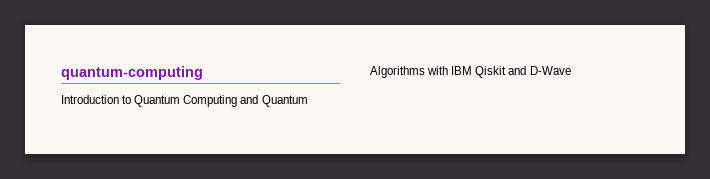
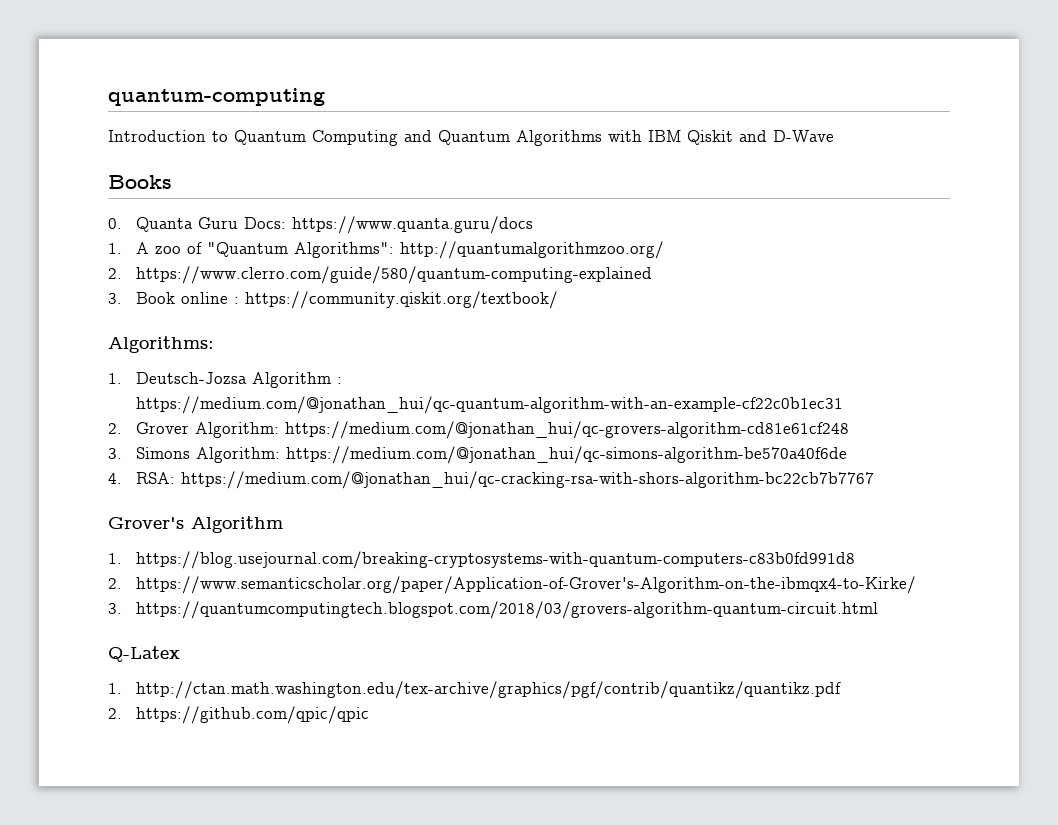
+ Books
+ 0. Quanta Guru Docs: https://www.quanta.guru/docs
+ 1. A zoo of "Quantum Algorithms": http://quantumalgorithmzoo.org/
+ 2. https://www.clerro.com/guide/580/quantum-computing-explained
+ 3. Book online : https://community.qiskit.org/textbook/
+ Algorithms:
+ 1. Deutsch-Jozsa Algorithm : https://medium.com/@jonathan_hui/qc-quantum-algorithm-with-an-example-cf22c0b1ec31
+ 2. Grover Algorithm: https://medium.com/@jonathan_hui/qc-grovers-algorithm-cd81e61cf248
+ 3. Simons Algorithm: https://medium.com/@jonathan_hui/qc-simons-algorithm-be570a40f6de
+ 4. RSA: https://medium.com/@jonathan_hui/qc-cracking-rsa-with-shors-algorithm-bc22cb7b7767
+ Grover's Algorithm
+ 1. https://blog.usejournal.com/breaking-cryptosystems-with-quantum-computers-c83b0fd991d8
+ 2. https://www.semanticscholar.org/paper/Application-of-Grover's-Algorithm-on-the-ibmqx4-to-Kirke/
+ 3. https://quantumcomputingtech.blogspot.com/2018/03/grovers-algorithm-quantum-circuit.html
+ Q-Latex
+ 1. http://ctan.math.washington.edu/tex-archive/graphics/pgf/contrib/quantikz/quantikz.pdf
+ 2. https://github.com/qpic/qpic

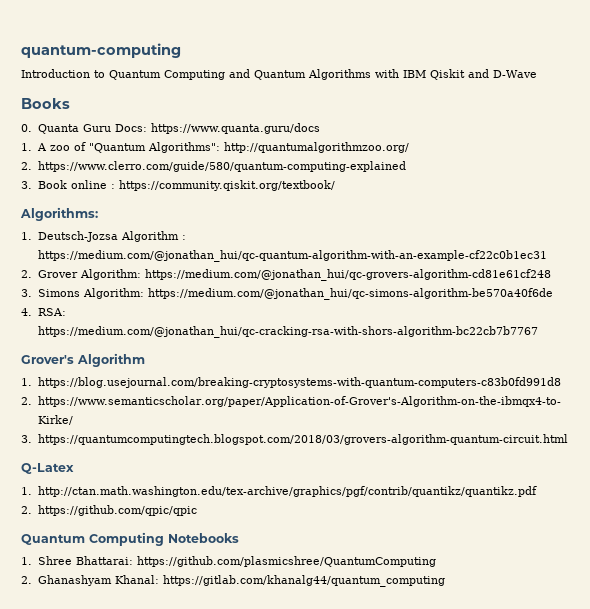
+ Quantum Computing Notebooks
+ 1. Shree Bhattarai: https://github.com/plasmicshree/QuantumComputing
+ 2. Ghanashyam Khanal: https://gitlab.com/khanalg44/quantum_computing

